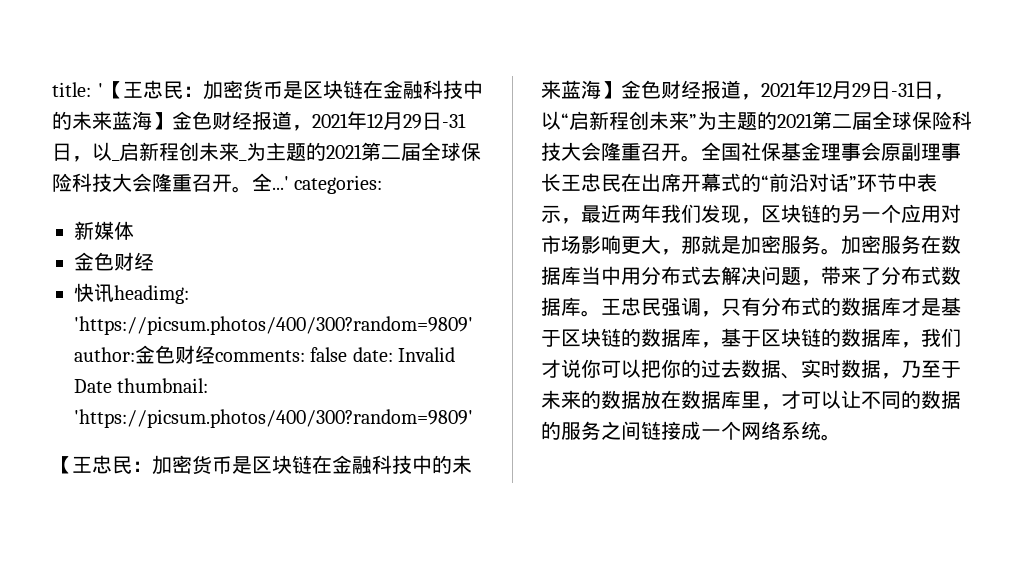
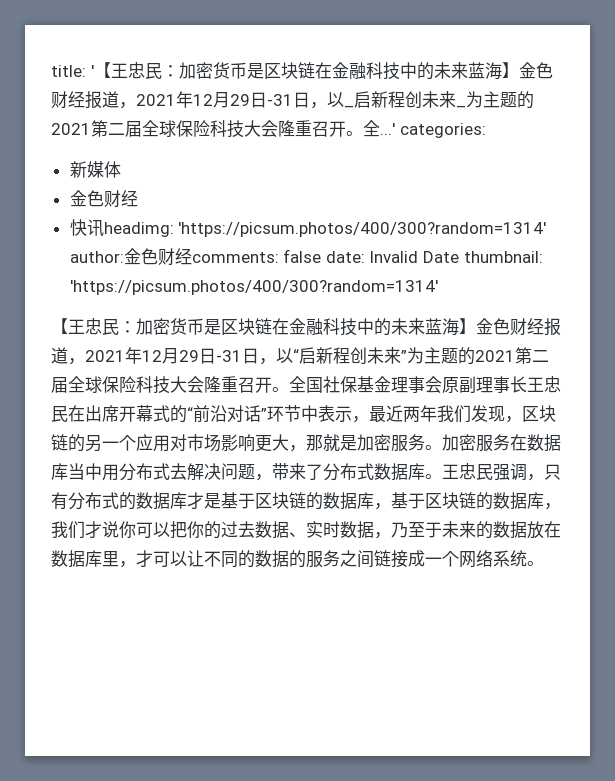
- 快讯headimg: 'https://picsum.photos/400/300?random=9809' author:金色财经comments: false date: Invalid Date thumbnail: 'https://picsum.photos/400/300?random=9809'
+ 快讯headimg: 'https://picsum.photos/400/300?random=1314' author:金色财经comments: false date: Invalid Date thumbnail: 'https://picsum.photos/400/300?random=1314'

